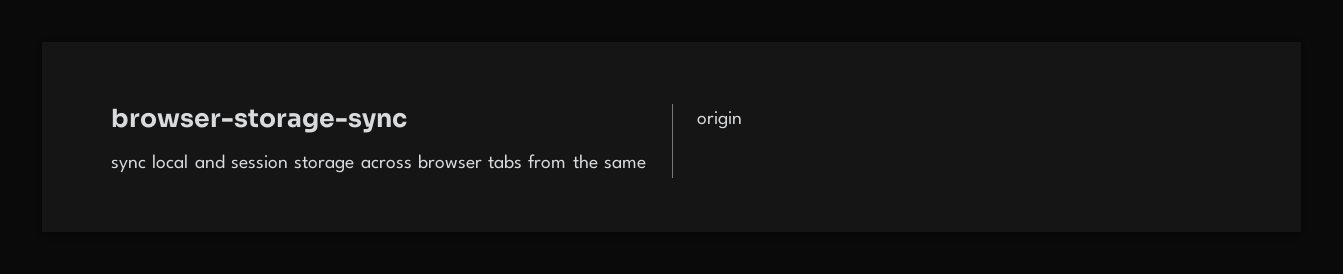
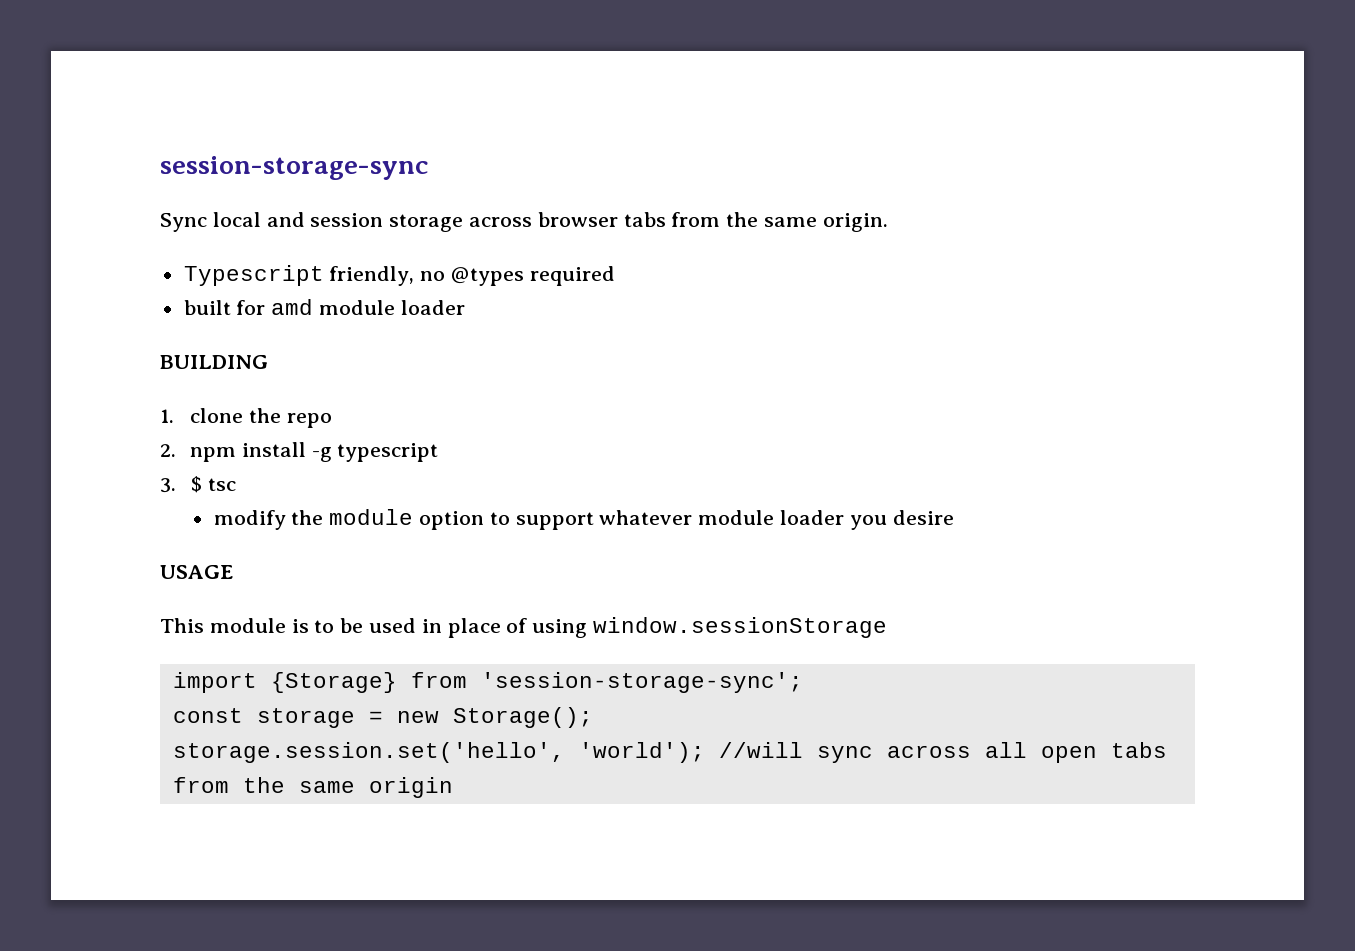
- browser-storage-sync
- sync local and session storage across browser tabs from the same origin
+ session-storage-sync
+ Sync local and session storage across browser tabs from the same origin.
+ Typescript friendly, no @types required
+ built for amd module loader
+ BUILDING
+ 1. clone the repo
+ 2. npm install -g typescript
+ 3. $ tsc
+ modify the module option to support whatever module loader you desire
+ USAGE
+ This module is to be used in place of using window.sessionStorage
+ import {Storage} from 'session-storage-sync';
+ const storage = new Storage();
+ storage.session.set('hello', 'world'); //will sync across all open tabs from the same origin

